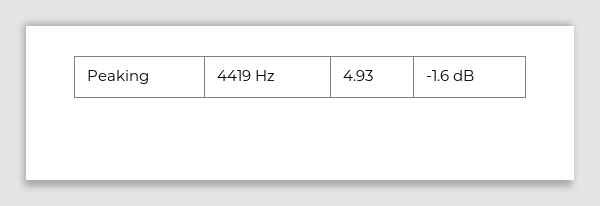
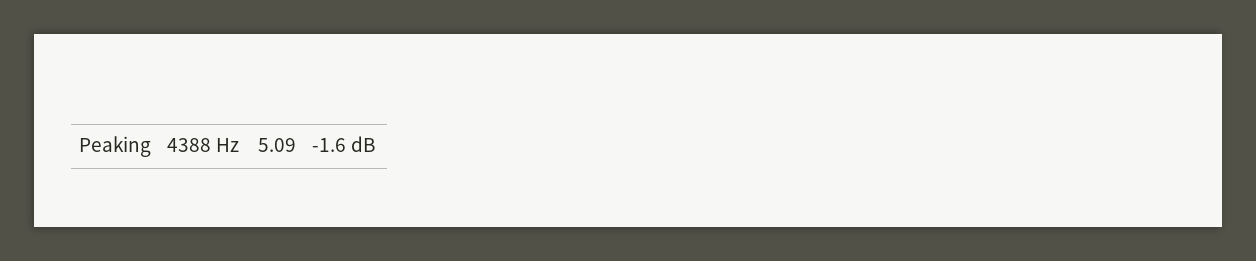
- Peaking | 4419 Hz | 4.93 | -1.6 dB
+ Peaking | 4388 Hz | 5.09 | -1.6 dB

